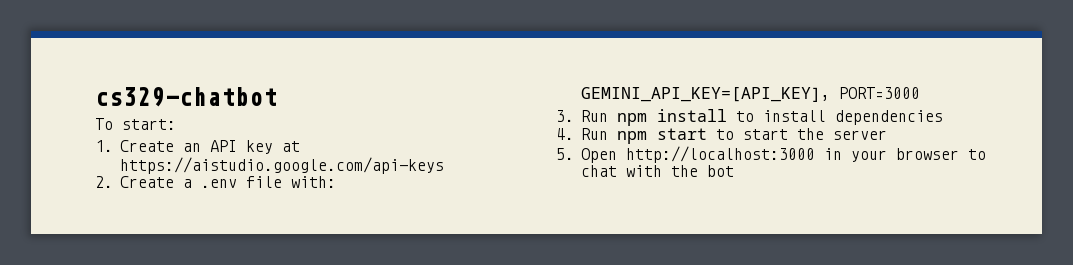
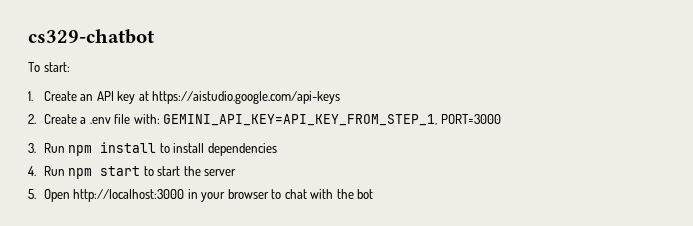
- 2. Create a .env file with: GEMINI_API_KEY=[API_KEY], PORT=3000
+ 2. Create a .env file with: GEMINI_API_KEY=API_KEY_FROM_STEP_1, PORT=3000

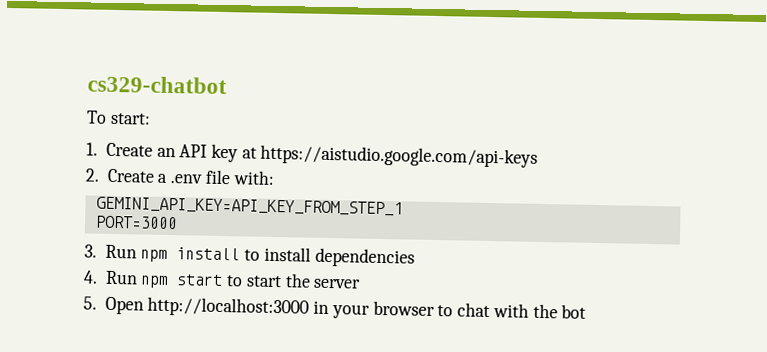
- 2. Create a .env file with: GEMINI_API_KEY=API_KEY_FROM_STEP_1, PORT=3000
+ 2. Create a .env file with:
+ GEMINI_API_KEY=API_KEY_FROM_STEP_1
+ PORT=3000

